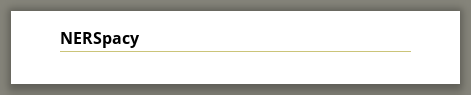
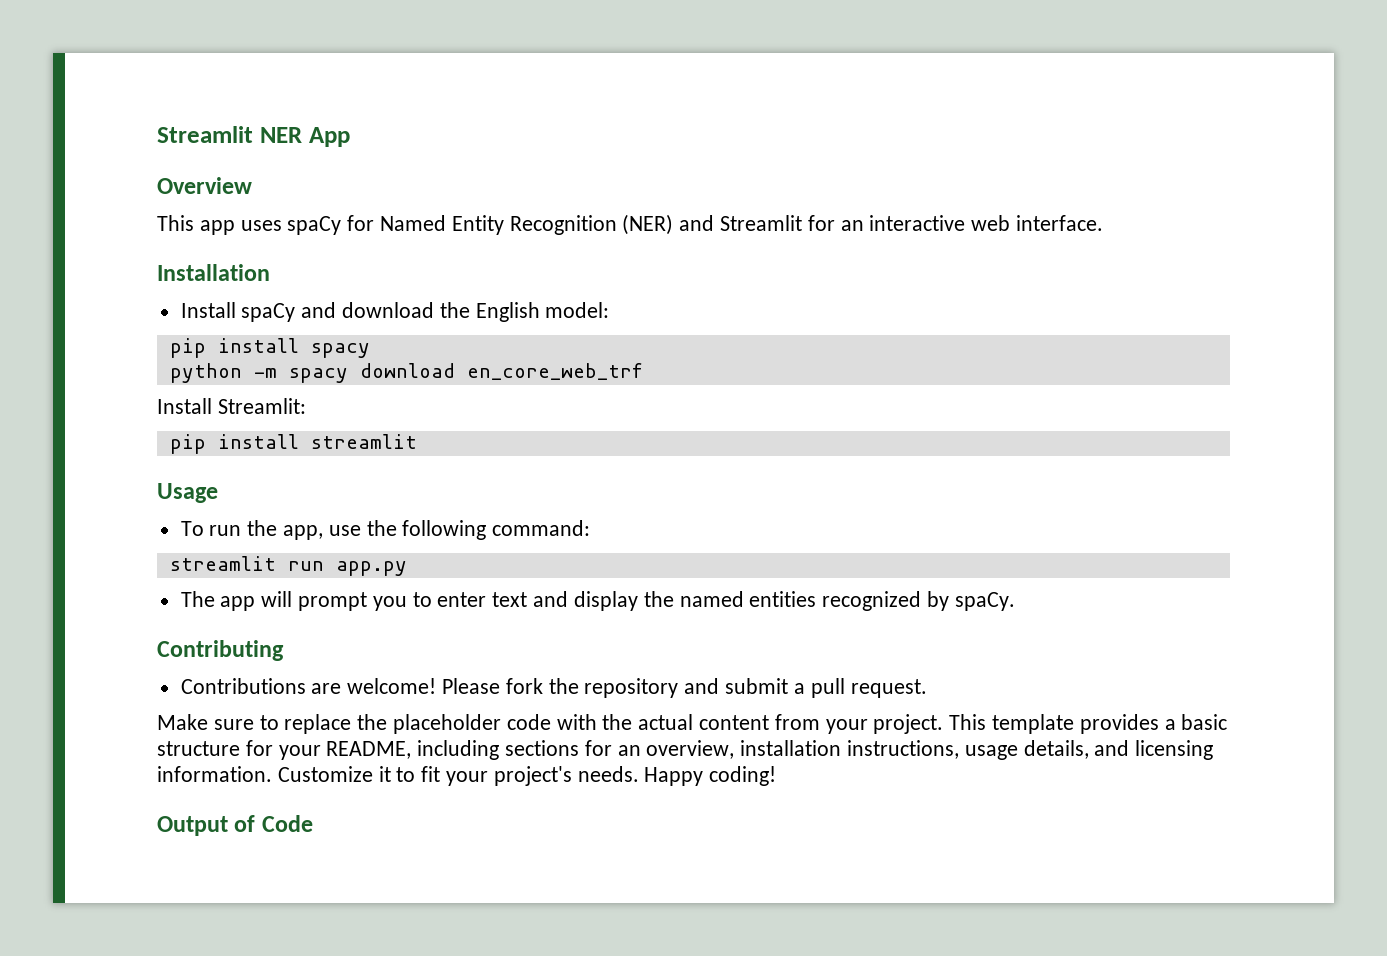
- NERSpacy
+ Streamlit NER App
+ Overview
+ This app uses spaCy for Named Entity Recognition (NER) and Streamlit for an interactive web interface.
+ Installation
+ Install spaCy and download the English model:
+ pip install spacy
+ python -m spacy download en_core_web_trf
+ Install Streamlit:
+ pip install streamlit
+ Usage
+ To run the app, use the following command:
+ streamlit run app.py
+ The app will prompt you to enter text and display the named entities recognized by spaCy.
+ Contributing
+ Contributions are welcome! Please fork the repository and submit a pull request.
+ Make sure to replace the placeholder code with the actual content from your project. This template provides a basic structure for your README, including sections for an overview, installation instructions, usage details, and licensing information. Customize it to fit your project's needs. Happy coding!
+ Output of Code

